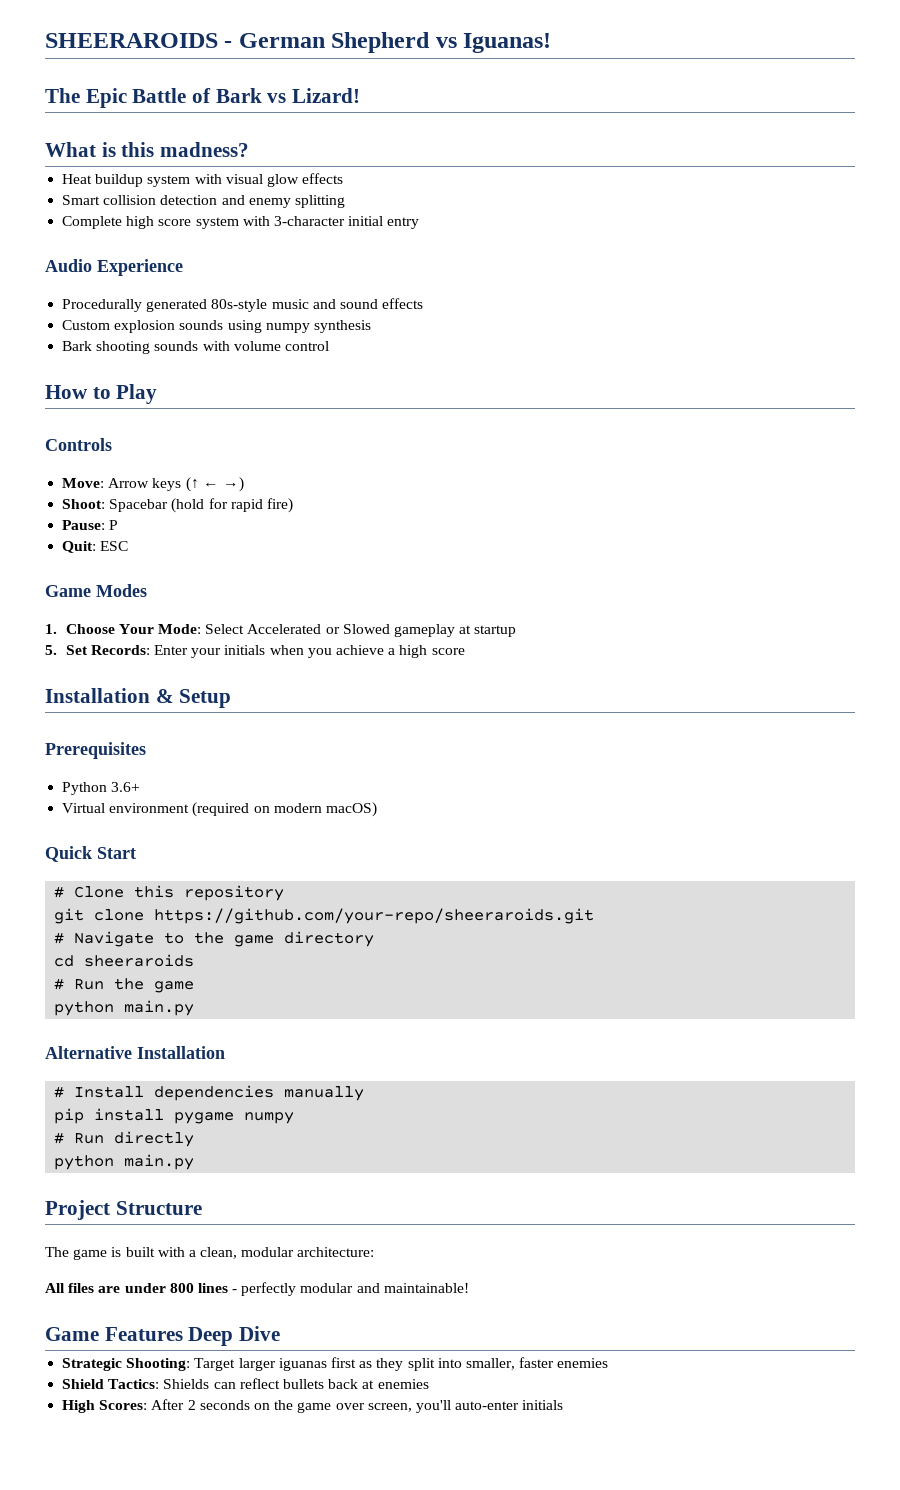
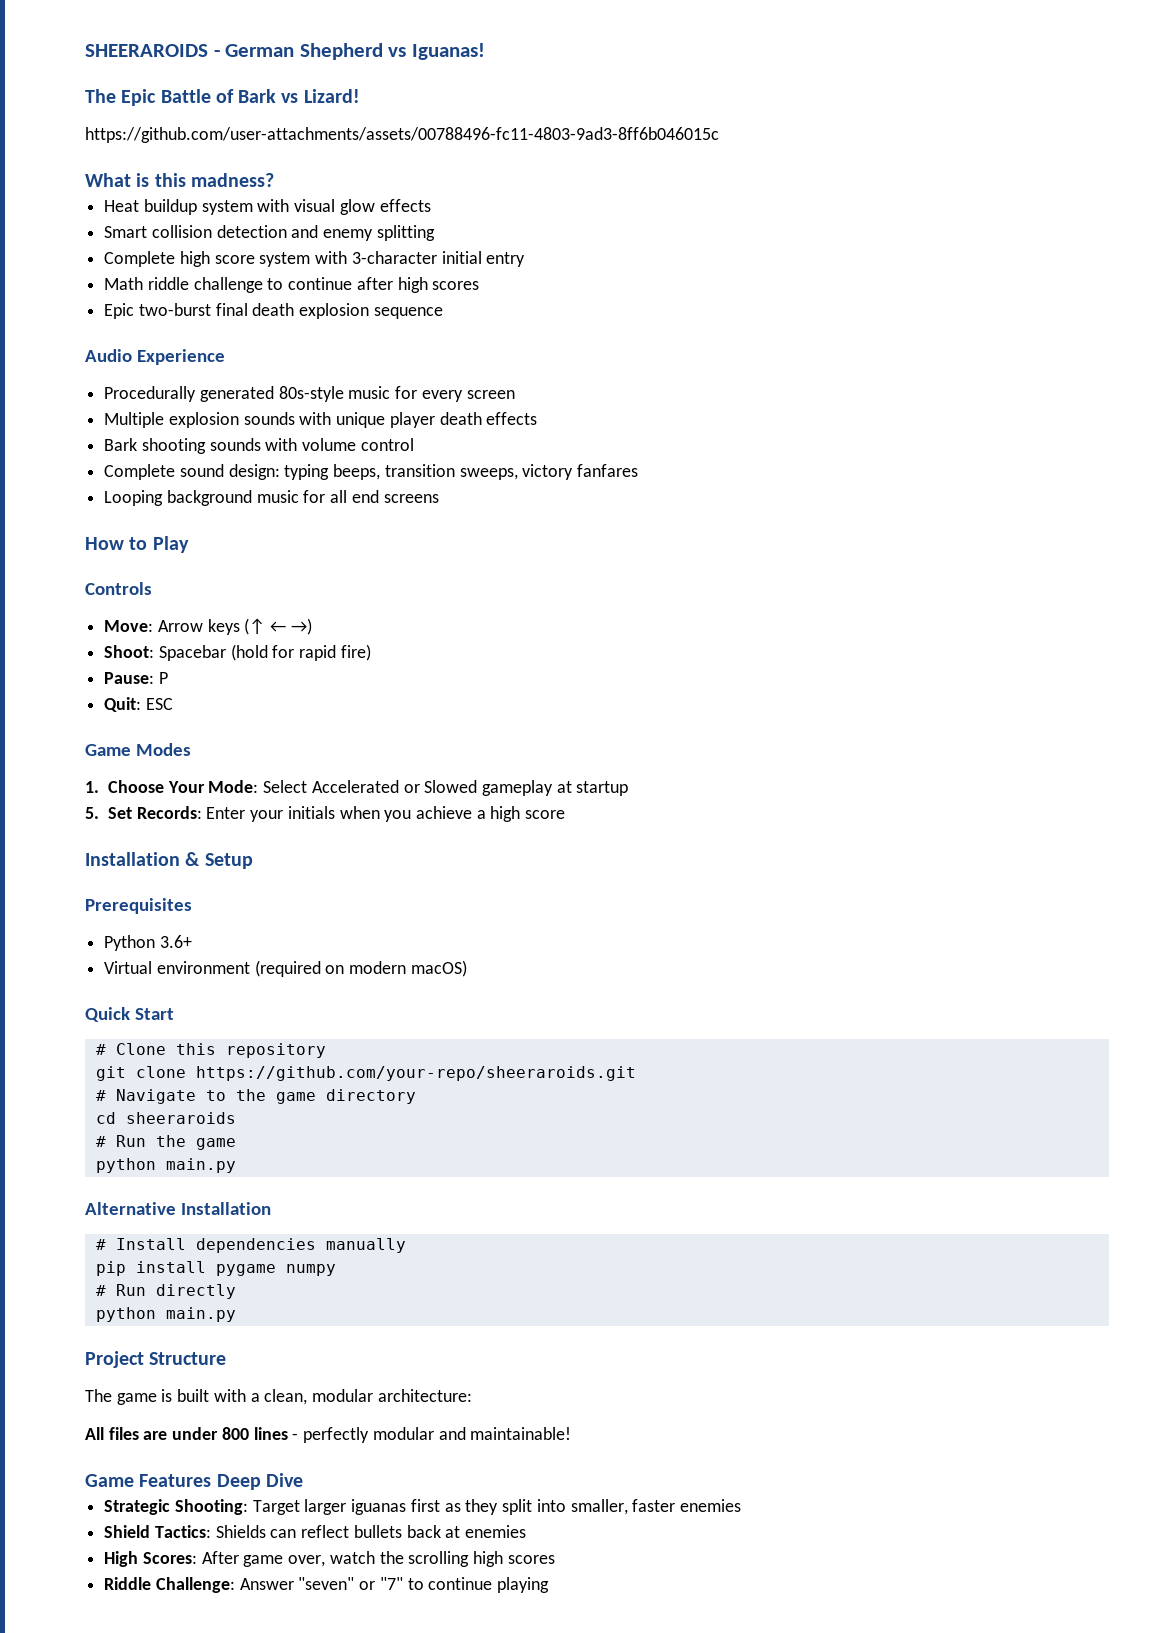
+ https://github.com/user-attachments/assets/00788496-fc11-4803-9ad3-8ff6b046015c
+ Math riddle challenge to continue after high scores
+ Epic two-burst final death explosion sequence
- Procedurally generated 80s-style music and sound effects
- Custom explosion sounds using numpy synthesis
+ Procedurally generated 80s-style music for every screen
+ Multiple explosion sounds with unique player death effects
+ Complete sound design: typing beeps, transition sweeps, victory fanfares
+ Looping background music for all end screens
- High Scores: After 2 seconds on the game over screen, you'll auto-enter initials
+ High Scores: After game over, watch the scrolling high scores
+ Riddle Challenge: Answer "seven" or "7" to continue playing

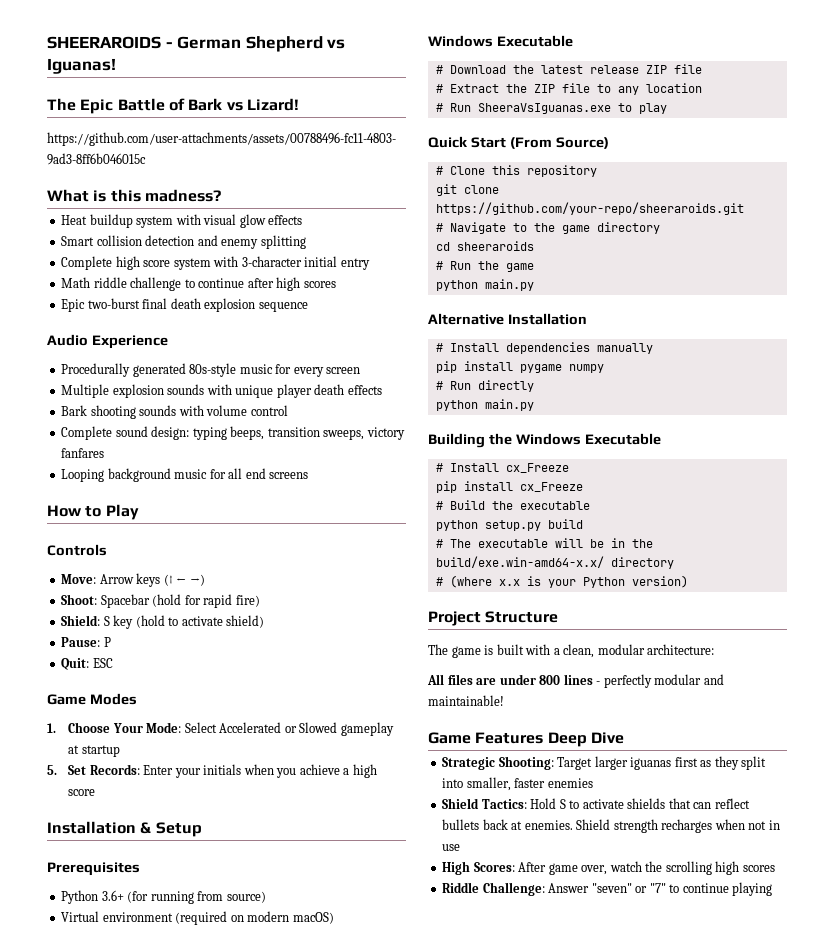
+ Shield: S key (hold to activate shield)
- Python 3.6+
+ Python 3.6+ (for running from source)
  Virtual environment (required on modern macOS)
+ Windows Executable
+ # Download the latest release ZIP file
+ # Extract the ZIP file to any location
+ # Run SheeraVsIguanas.exe to play
- Quick Start
+ Quick Start (From Source)
+ Building the Windows Executable
+ # Install cx_Freeze
+ pip install cx_Freeze
+ # Build the executable
+ python setup.py build
+ # The executable will be in the build/exe.win-amd64-x.x/ directory
+ # (where x.x is your Python version)
- Shield Tactics: Shields can reflect bullets back at enemies
+ Shield Tactics: Hold S to activate shields that can reflect bullets back at enemies. Shield strength recharges when not in use

